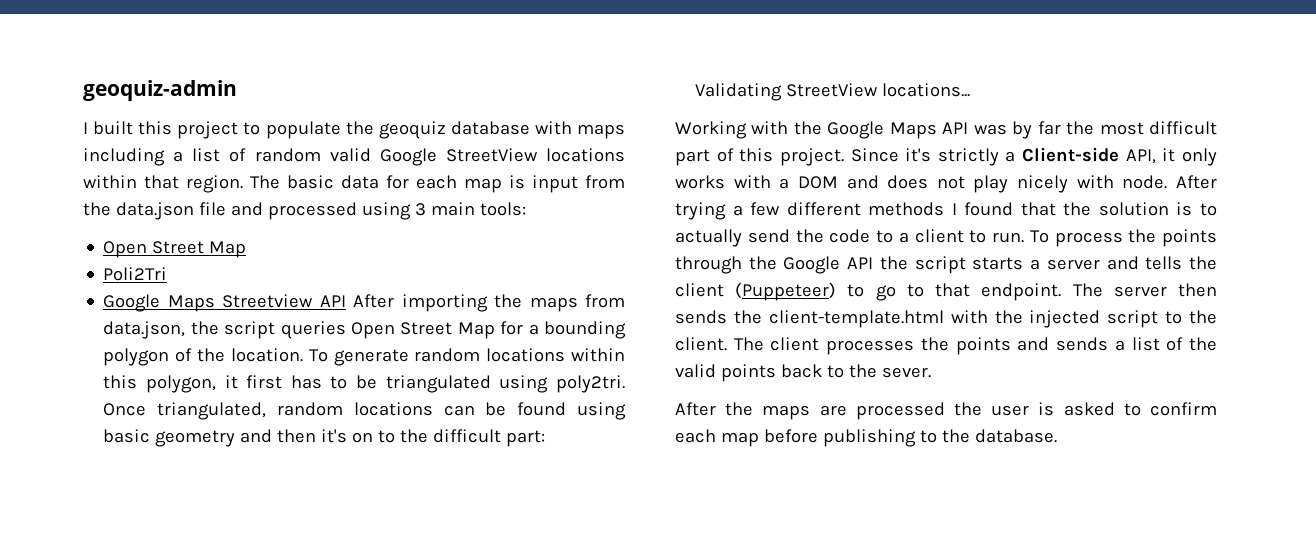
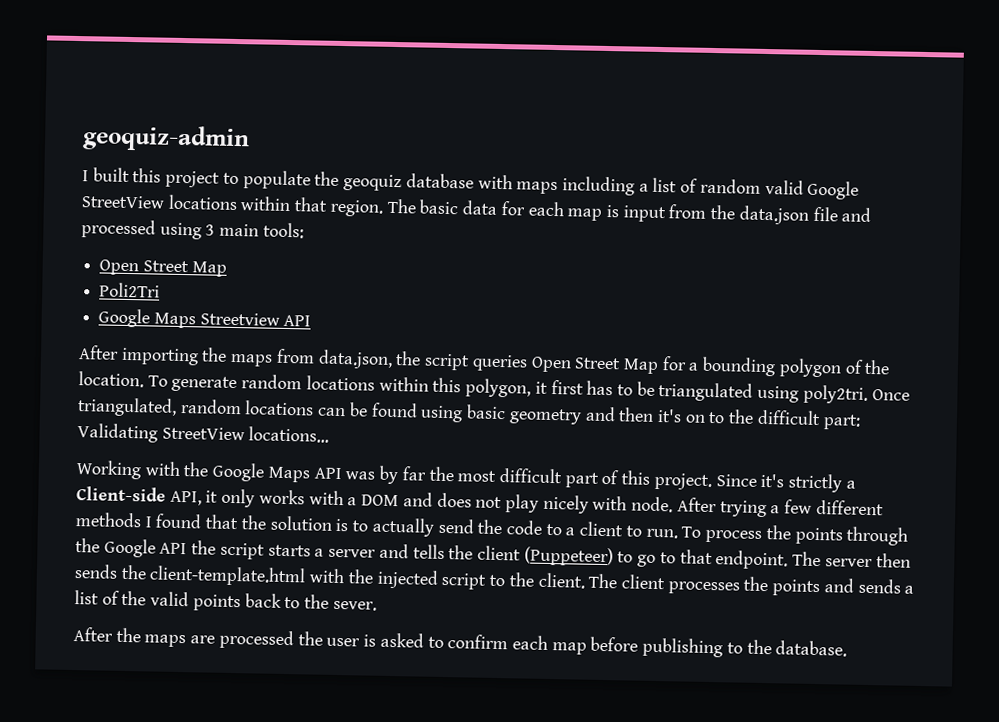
- Google Maps Streetview API After importing the maps from data.json, the script queries Open Street Map for a bounding polygon of the location.
+ Google Maps Streetview API
+ After importing the maps from data.json, the script queries Open Street Map for a bounding polygon of the location.

